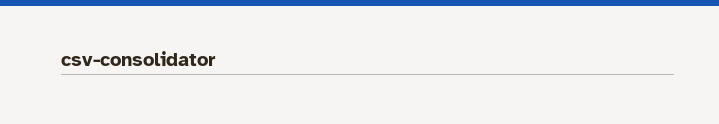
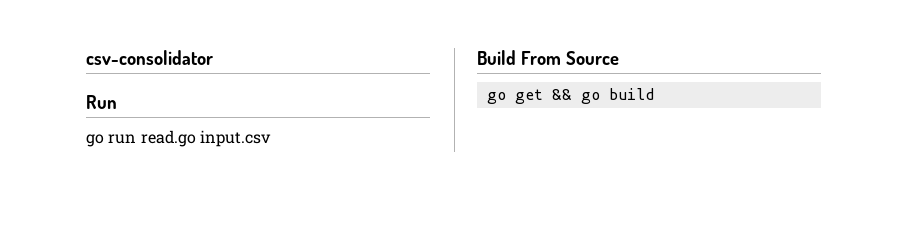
+ Run
+ go run read.go input.csv
+ Build From Source
+ go get && go build

